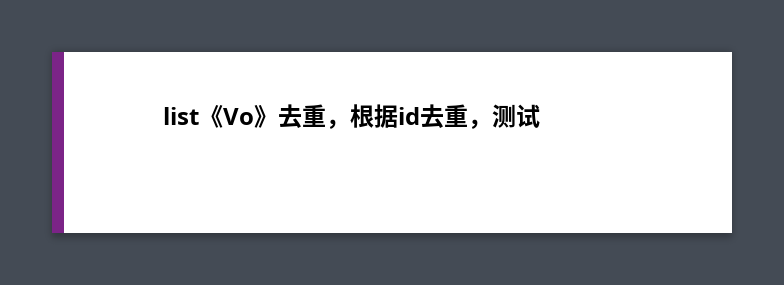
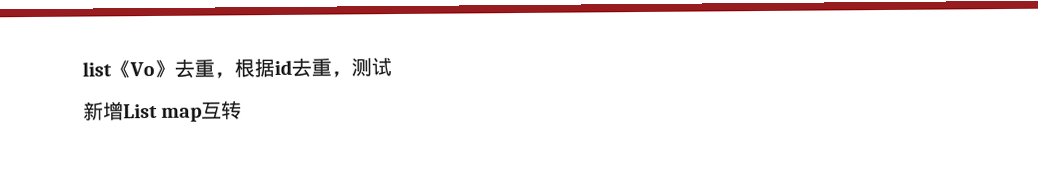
+ 新增List map互转

